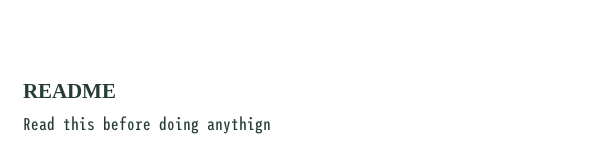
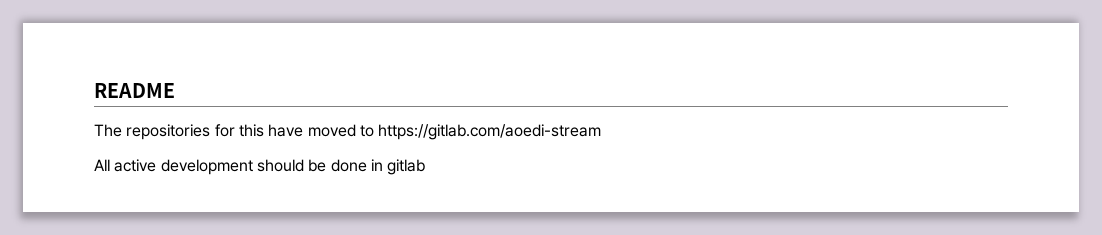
- Read this before doing anythign
+ The repositories for this have moved to https://gitlab.com/aoedi-stream
+ All active development should be done in gitlab

